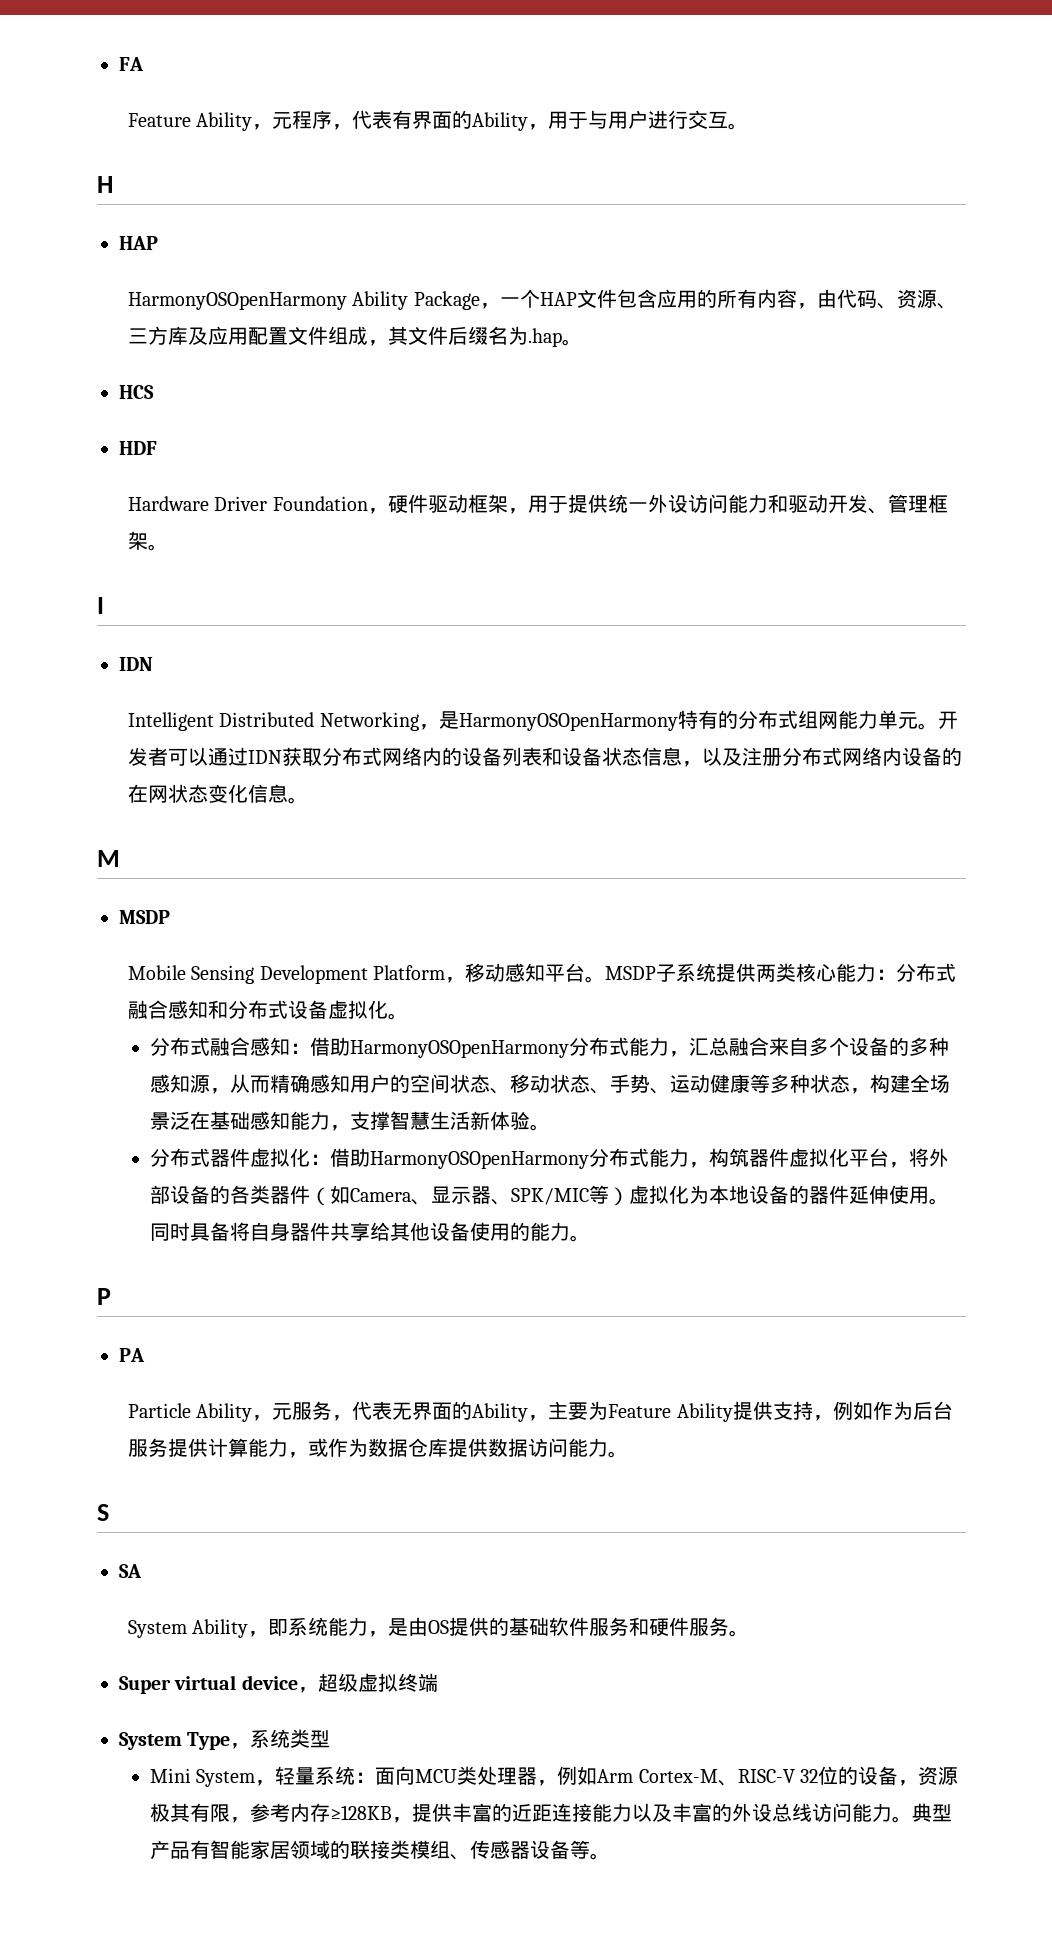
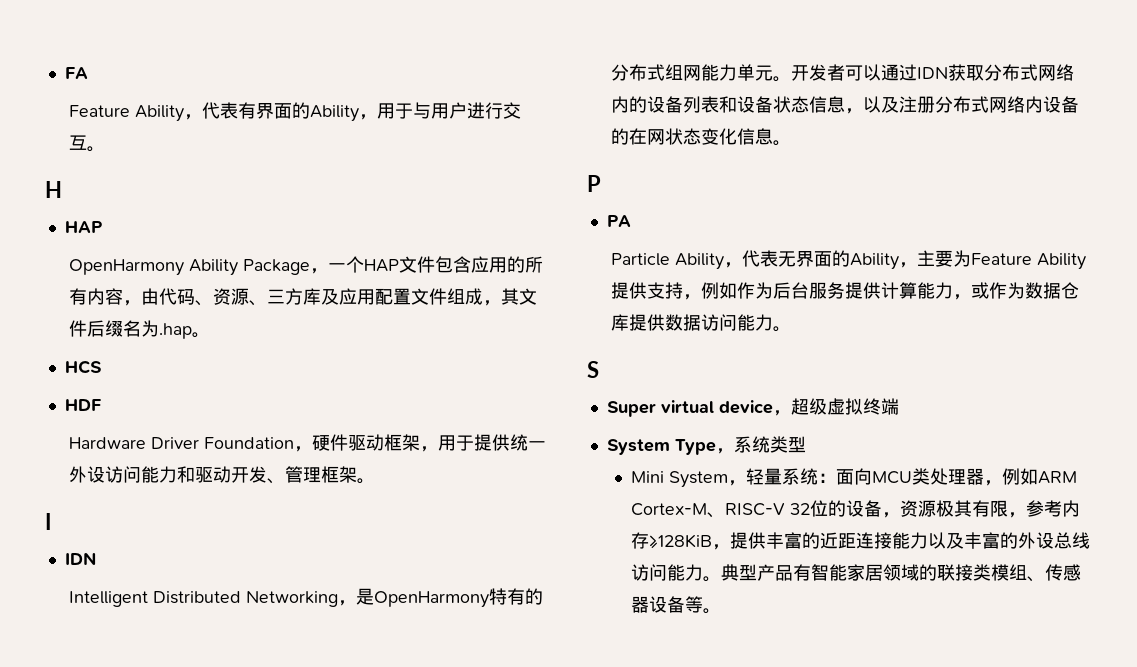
- Feature Ability，元程序，代表有界面的Ability，用于与用户进行交互。
+ Feature Ability，代表有界面的Ability，用于与用户进行交互。
- HarmonyOSOpenHarmony Ability Package，一个HAP文件包含应用的所有内容，由代码、资源、三方库及应用配置文件组成，其文件后缀名为.hap。
+ OpenHarmony Ability Package，一个HAP文件包含应用的所有内容，由代码、资源、三方库及应用配置文件组成，其文件后缀名为.hap。
- Intelligent Distributed Networking，是HarmonyOSOpenHarmony特有的分布式组网能力单元。
+ Intelligent Distributed Networking，是OpenHarmony特有的分布式组网能力单元。
- M
- MSDP
- Mobile Sensing Development Platform，移动感知平台。MSDP子系统提供两类核心能力：分布式融合感知和分布式设备虚拟化。
- 分布式融合感知：借助HarmonyOSOpenHarmony分布式能力，汇总融合来自多个设备的多种感知源，从而精确感知用户的空间状态、移动状态、手势、运动健康等多种状态，构建全场景泛在基础感知能力，支撑智慧生活新体验。
- 分布式器件虚拟化：借助HarmonyOSOpenHarmony分布式能力，构筑器件虚拟化平台，将外部设备的各类器件（如Camera、显示器、SPK/MIC等）虚拟化为本地设备的器件延伸使用。同时具备将自身器件共享给其他设备使用的能力。
- Particle Ability，元服务，代表无界面的Ability，主要为Feature Ability提供支持，例如作为后台服务提供计算能力，或作为数据仓库提供数据访问能力。
+ Particle Ability，代表无界面的Ability，主要为Feature Ability提供支持，例如作为后台服务提供计算能力，或作为数据仓库提供数据访问能力。
- SA
- System Ability，即系统能力，是由OS提供的基础软件服务和硬件服务。
- Mini System，轻量系统：面向MCU类处理器，例如Arm Cortex-M、RISC-V 32位的设备，资源极其有限，参考内存≥128KB，提供丰富的近距连接能力以及丰富的外设总线访问能力。
+ Mini System，轻量系统：面向MCU类处理器，例如ARM Cortex-M、RISC-V 32位的设备，资源极其有限，参考内存≥128KiB，提供丰富的近距连接能力以及丰富的外设总线访问能力。

